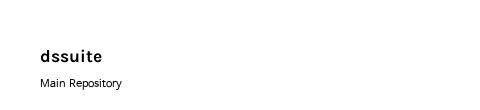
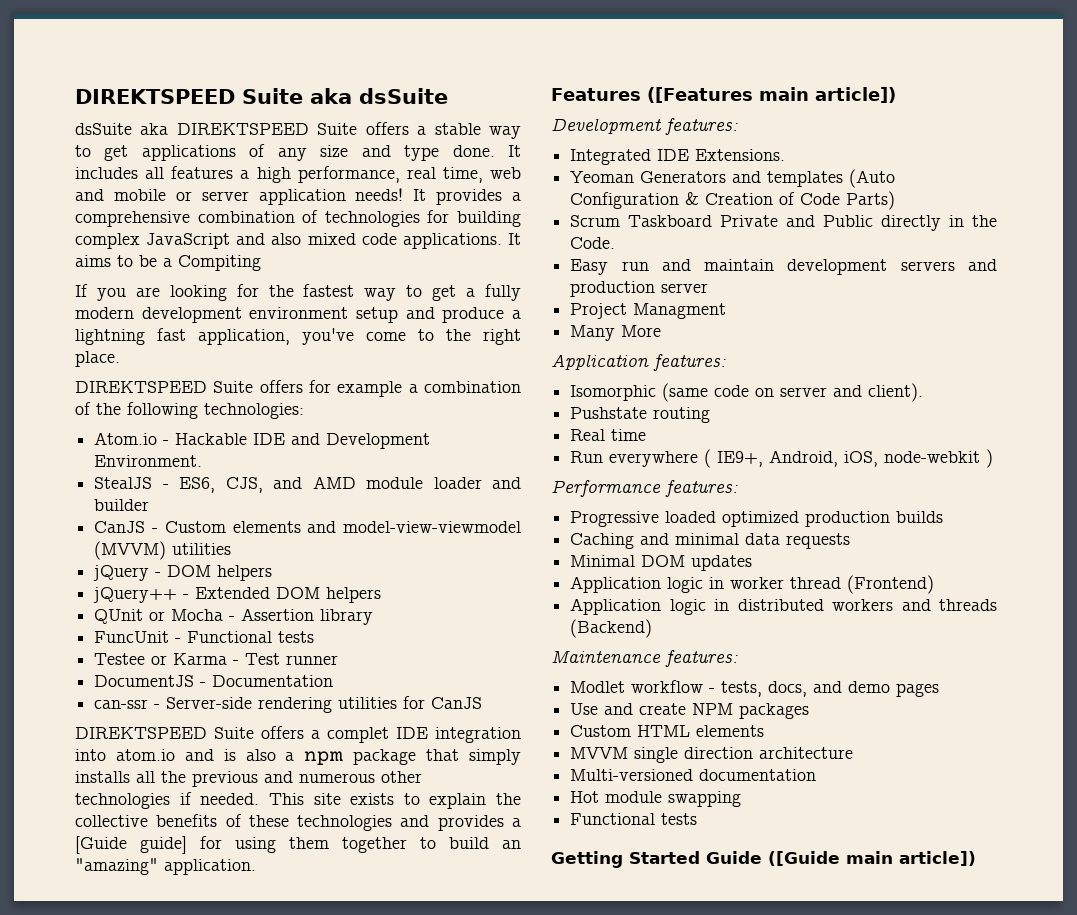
- dssuite
- Main Repository
+ DIREKTSPEED Suite aka dsSuite
+ dsSuite aka DIREKTSPEED Suite offers a stable way to get applications of any size and type done. It includes all features a high performance, real time, web and mobile or server application needs! It provides a comprehensive combination of technologies for building complex JavaScript and also mixed code applications. It aims to be a Compiting
+ If you are looking for the fastest way to get a fully modern development environment setup and produce a lightning fast application, you've come to the right place.
+ DIREKTSPEED Suite offers for example a combination of the following technologies:
+ Atom.io - Hackable IDE and Development Environment.
+ StealJS - ES6, CJS, and AMD module loader and builder
+ CanJS - Custom elements and model-view-viewmodel (MVVM) utilities
+ jQuery - DOM helpers
+ jQuery++ - Extended DOM helpers
+ QUnit or Mocha - Assertion library
+ FuncUnit - Functional tests
+ Testee or Karma - Test runner
+ DocumentJS - Documentation
+ can-ssr - Server-side rendering utilities for CanJS
+ DIREKTSPEED Suite offers a complet IDE integration into atom.io and is also a npm package that simply installs all the previous and numerous other technologies if needed. This site exists to explain the collective benefits of these technologies and provides a [Guide guide] for using them together to build an "amazing" application.
+ Features ([Features main article])
+ Development features:
+ Integrated IDE Extensions.
+ Yeoman Generators and templates (Auto Configuration & Creation of Code Parts)
+ Scrum Taskboard Private and Public directly in the Code.
+ Easy run and maintain development servers and production server
+ Project Managment
+ Many More
+ Application features:
+ Isomorphic (same code on server and client).
+ Pushstate routing
+ Real time
+ Run everywhere ( IE9+, Android, iOS, node-webkit )
+ Performance features:
+ Progressive loaded optimized production builds
+ Caching and minimal data requests
+ Minimal DOM updates
+ Application logic in worker thread (Frontend)
+ Application logic in distributed workers and threads (Backend)
+ Maintenance features:
+ Modlet workflow - tests, docs, and demo pages
+ Use and create NPM packages
+ Custom HTML elements
+ MVVM single direction architecture
+ Multi-versioned documentation
+ Hot module swapping
+ Functional tests
+ Getting Started Guide ([Guide main article])

